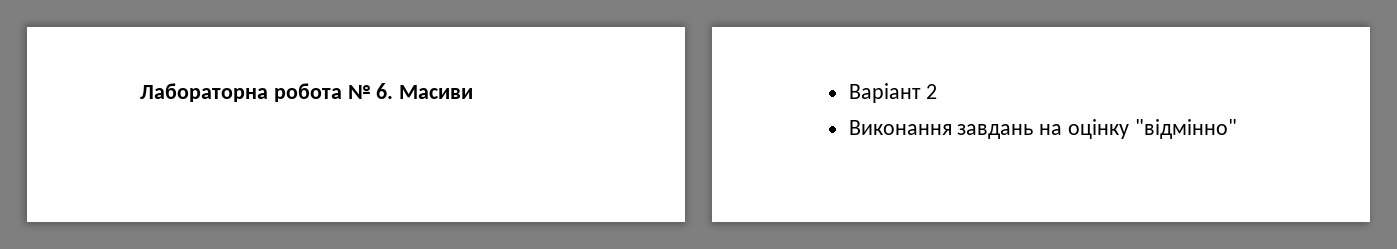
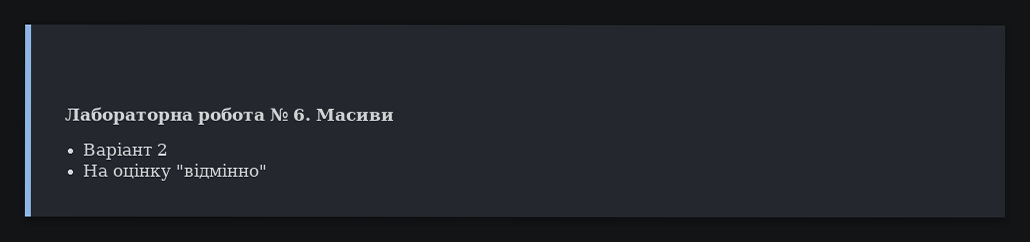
- Виконання завдань на оцінку "відмінно"
+ На оцінку "відмінно"

